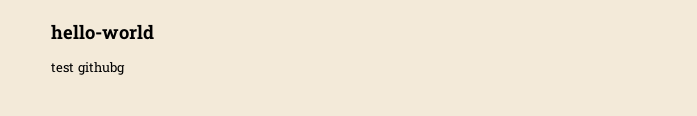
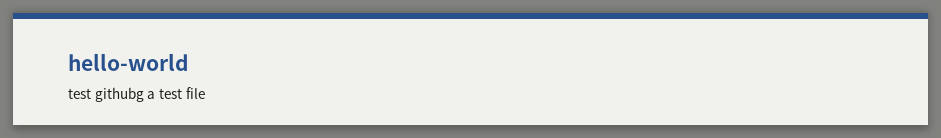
- test githubg
+ test githubg a test file

